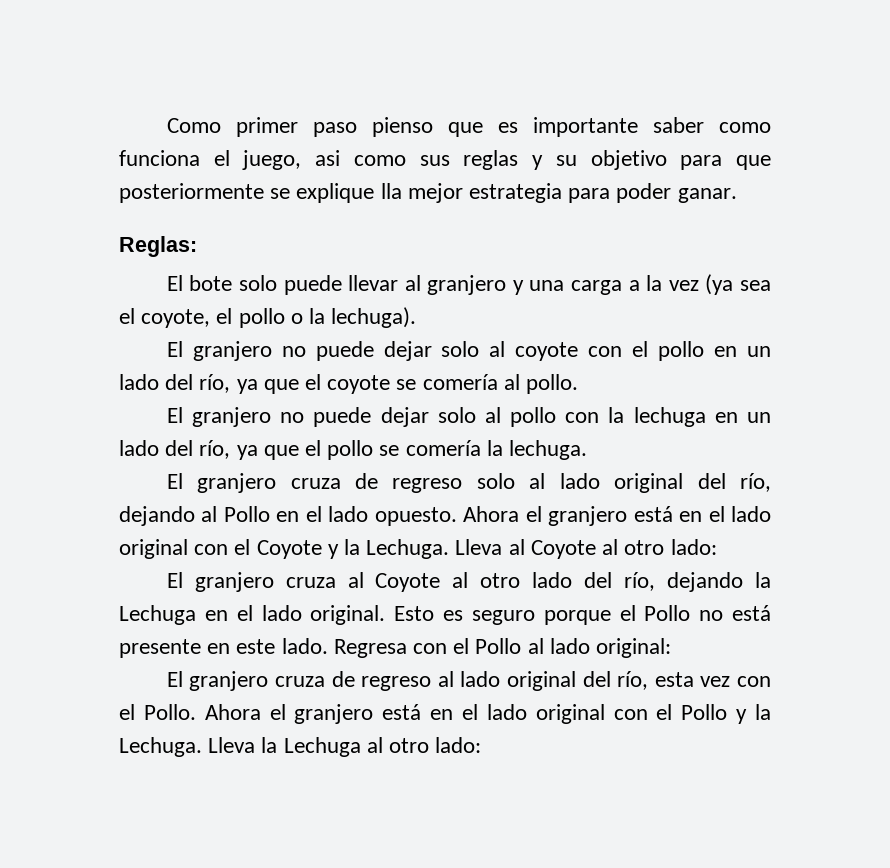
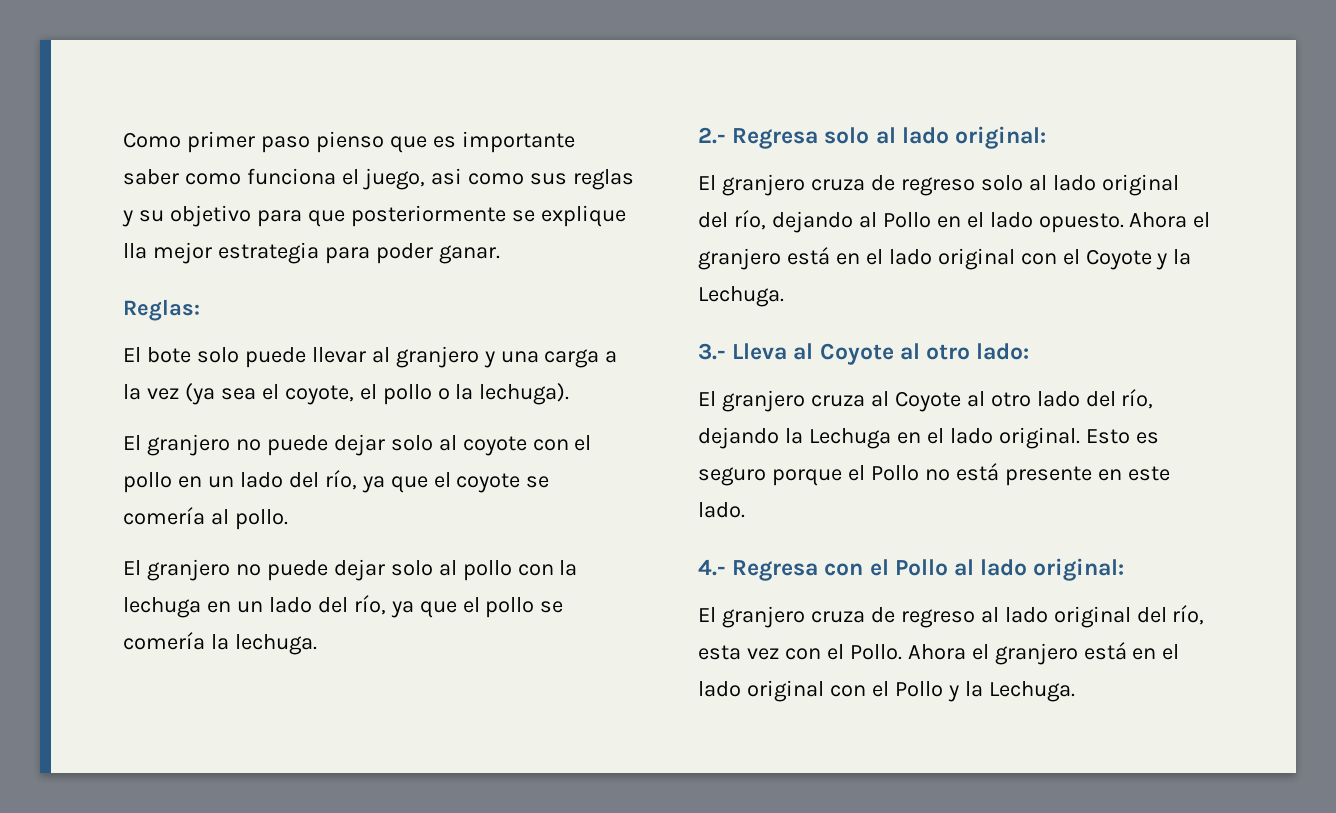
+ 2.- Regresa solo al lado original:
- Ahora el granjero está en el lado original con el Coyote y la Lechuga. Lleva al Coyote al otro lado:
+ Ahora el granjero está en el lado original con el Coyote y la Lechuga.
+ 3.- Lleva al Coyote al otro lado:
- Esto es seguro porque el Pollo no está presente en este lado. Regresa con el Pollo al lado original:
+ Esto es seguro porque el Pollo no está presente en este lado.
+ 4.- Regresa con el Pollo al lado original:
- Lleva la Lechuga al otro lado:

